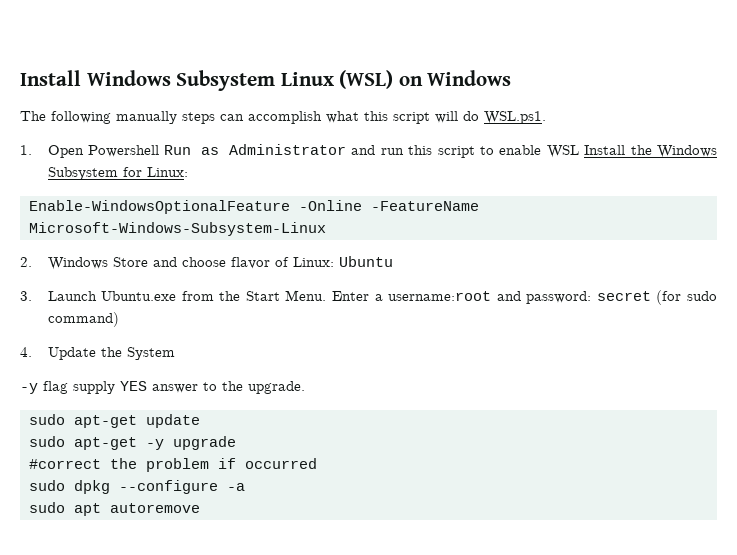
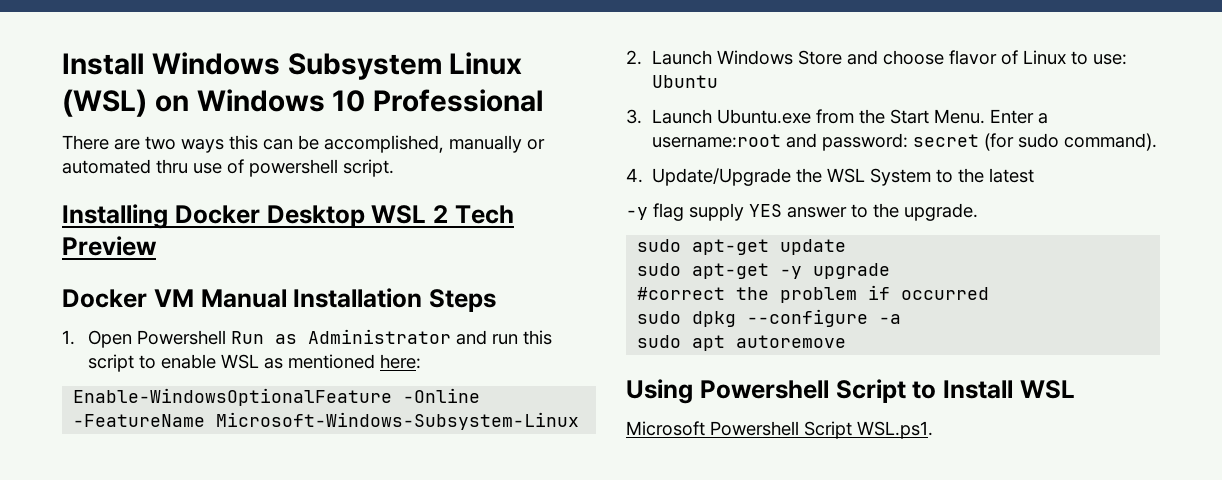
- Install Windows Subsystem Linux (WSL) on Windows
- The following manually steps can accomplish what this script will do WSL.ps1.
+ Install Windows Subsystem Linux (WSL) on Windows 10 Professional
+ There are two ways this can be accomplished, manually or automated thru use of powershell script.
+ Installing Docker Desktop WSL 2 Tech Preview
+ Docker VM Manual Installation Steps
- 1. Open Powershell Run as Administrator and run this script to enable WSL Install the Windows Subsystem for Linux:
+ 1. Open Powershell Run as Administrator and run this script to enable WSL as mentioned here:
- 2. Windows Store and choose flavor of Linux: Ubuntu
+ 2. Launch Windows Store and choose flavor of Linux to use: Ubuntu
- Enter a username:root and password: secret (for sudo command)
+ Enter a username:root and password: secret (for sudo command).
- 4. Update the System
+ 4. Update/Upgrade the WSL System to the latest
+ Using Powershell Script to Install WSL
+ Microsoft Powershell Script WSL.ps1.

